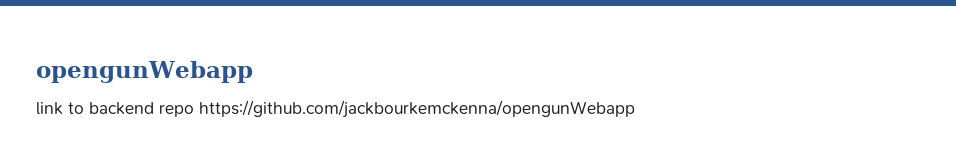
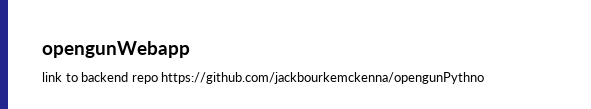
- link to backend repo https://github.com/jackbourkemckenna/opengunWebapp
+ link to backend repo https://github.com/jackbourkemckenna/opengunPythno

